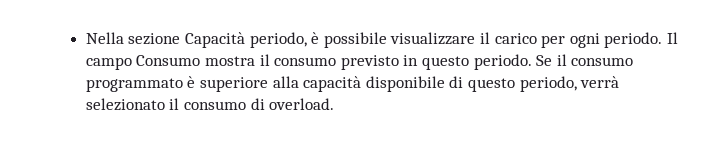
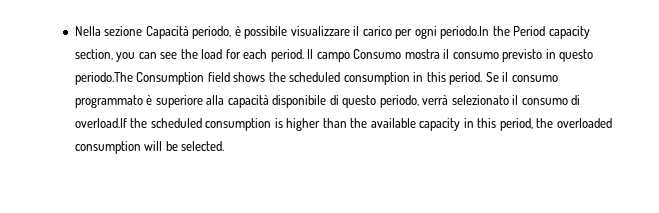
- Nella sezione Capacità periodo, è possibile visualizzare il carico per ogni periodo.
+ Nella sezione Capacità periodo, è possibile visualizzare il carico per ogni periodo.In the Period capacity section, you can see the load for each period.
- Il campo Consumo mostra il consumo previsto in questo periodo.
+ Il campo Consumo mostra il consumo previsto in questo periodo.The Consumption field shows the scheduled consumption in this period.
- Se il consumo programmato è superiore alla capacità disponibile di questo periodo, verrà selezionato il consumo di overload.
+ Se il consumo programmato è superiore alla capacità disponibile di questo periodo, verrà selezionato il consumo di overload.If the scheduled consumption is higher than the available capacity in this period, the overloaded consumption will be selected.

